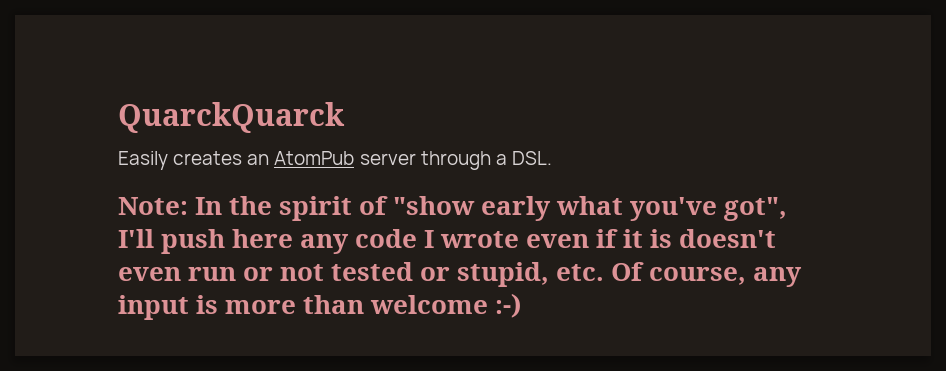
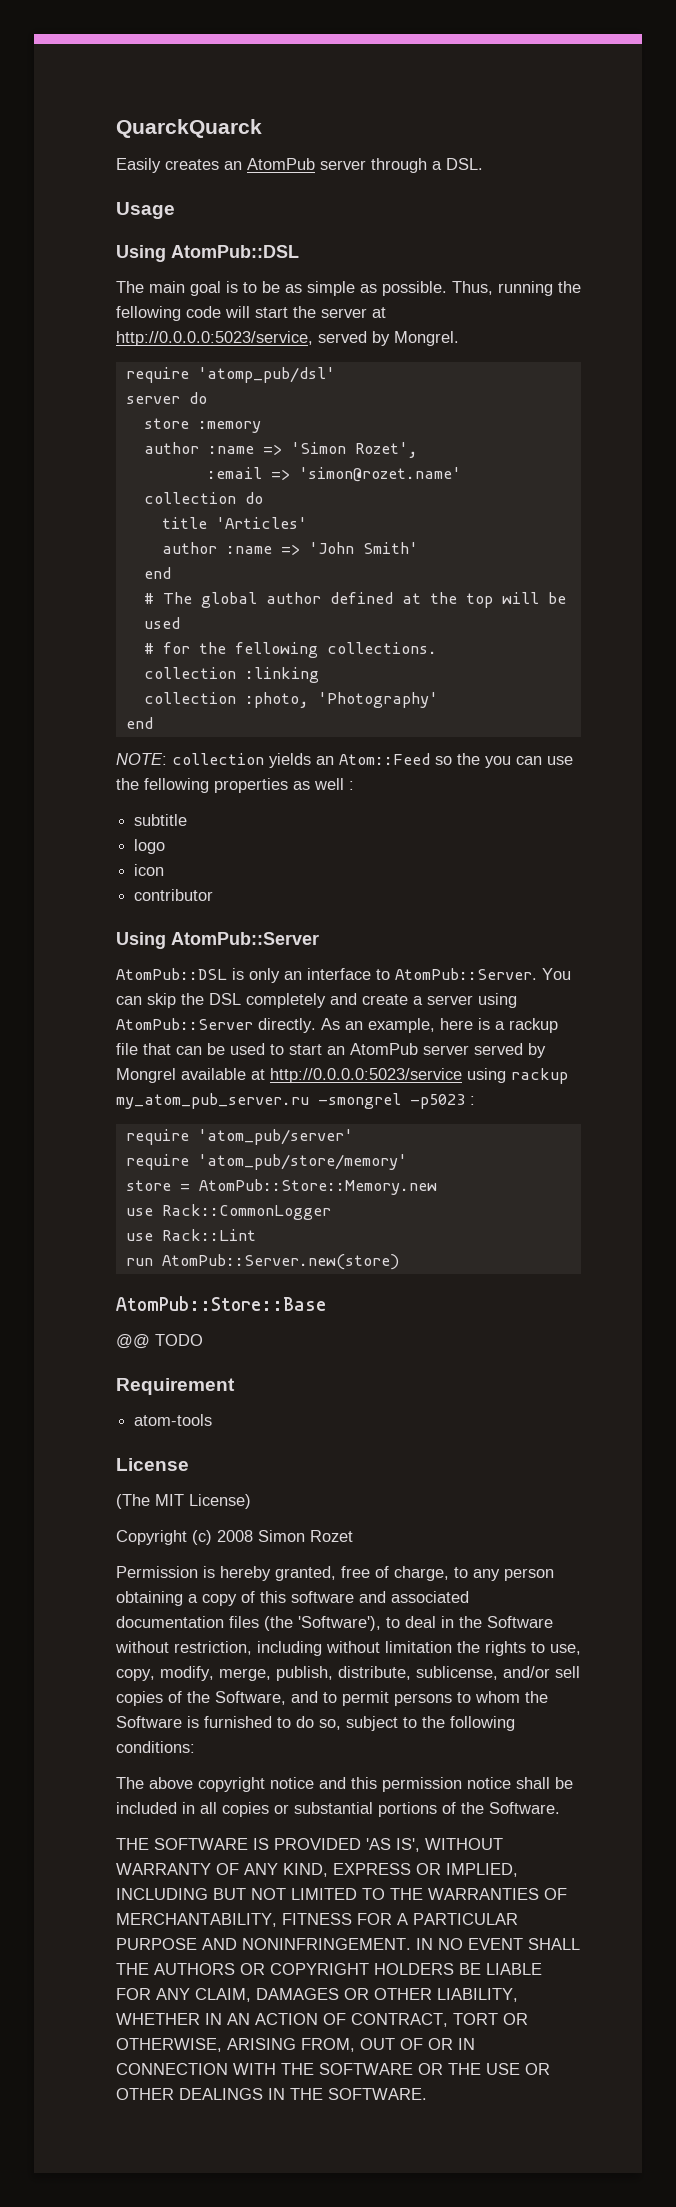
- Note: In the spirit of "show early what you've got", I'll push here any code I wrote even if it is doesn't even run or not tested or stupid, etc. Of course, any input is more than welcome :-)
+ Usage
+ Using AtomPub::DSL
+ The main goal is to be as simple as possible. Thus, running the fellowing code will start the server at http://0.0.0.0:5023/service, served by Mongrel.
+ require 'atomp_pub/dsl'
+ server do
+ store :memory
+ author :name => 'Simon Rozet',
+ :email => 'simon@rozet.name'
+ collection do
+ title 'Articles'
+ author :name => 'John Smith'
+ end
+ # The global author defined at the top will be used
+ # for the fellowing collections.
+ collection :linking
+ collection :photo, 'Photography'
+ end
+ NOTE: collection yields an Atom::Feed so the you can use the fellowing properties as well :
+ subtitle
+ logo
+ icon
+ contributor
+ Using AtomPub::Server
+ AtomPub::DSL is only an interface to AtomPub::Server. You can skip the DSL completely and create a server using AtomPub::Server directly. As an example, here is a rackup file that can be used to start an AtomPub server served by Mongrel available at http://0.0.0.0:5023/service using rackup my_atom_pub_server.ru -smongrel -p5023 :
+ require 'atom_pub/server'
+ require 'atom_pub/store/memory'
+ store = AtomPub::Store::Memory.new
+ use Rack::CommonLogger
+ use Rack::Lint
+ run AtomPub::Server.new(store)
+ AtomPub::Store::Base
+ @@ TODO
+ Requirement
+ atom-tools
+ License
+ (The MIT License)
+ Copyright (c) 2008 Simon Rozet
+ Permission is hereby granted, free of charge, to any person obtaining a copy of this software and associated documentation files (the 'Software'), to deal in the Software without restriction, including without limitation the rights to use, copy, modify, merge, publish, distribute, sublicense, and/or sell copies of the Software, and to permit persons to whom the Software is furnished to do so, subject to the following conditions:
+ The above copyright notice and this permission notice shall be included in all copies or substantial portions of the Software.
+ THE SOFTWARE IS PROVIDED 'AS IS', WITHOUT WARRANTY OF ANY KIND, EXPRESS OR IMPLIED, INCLUDING BUT NOT LIMITED TO THE WARRANTIES OF MERCHANTABILITY, FITNESS FOR A PARTICULAR PURPOSE AND NONINFRINGEMENT. IN NO EVENT SHALL THE AUTHORS OR COPYRIGHT HOLDERS BE LIABLE FOR ANY CLAIM, DAMAGES OR OTHER LIABILITY, WHETHER IN AN ACTION OF CONTRACT, TORT OR OTHERWISE, ARISING FROM, OUT OF OR IN CONNECTION WITH THE SOFTWARE OR THE USE OR OTHER DEALINGS IN THE SOFTWARE.

